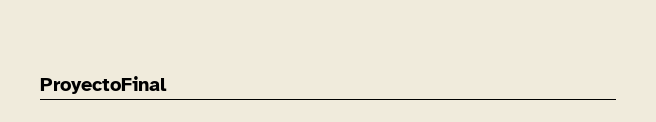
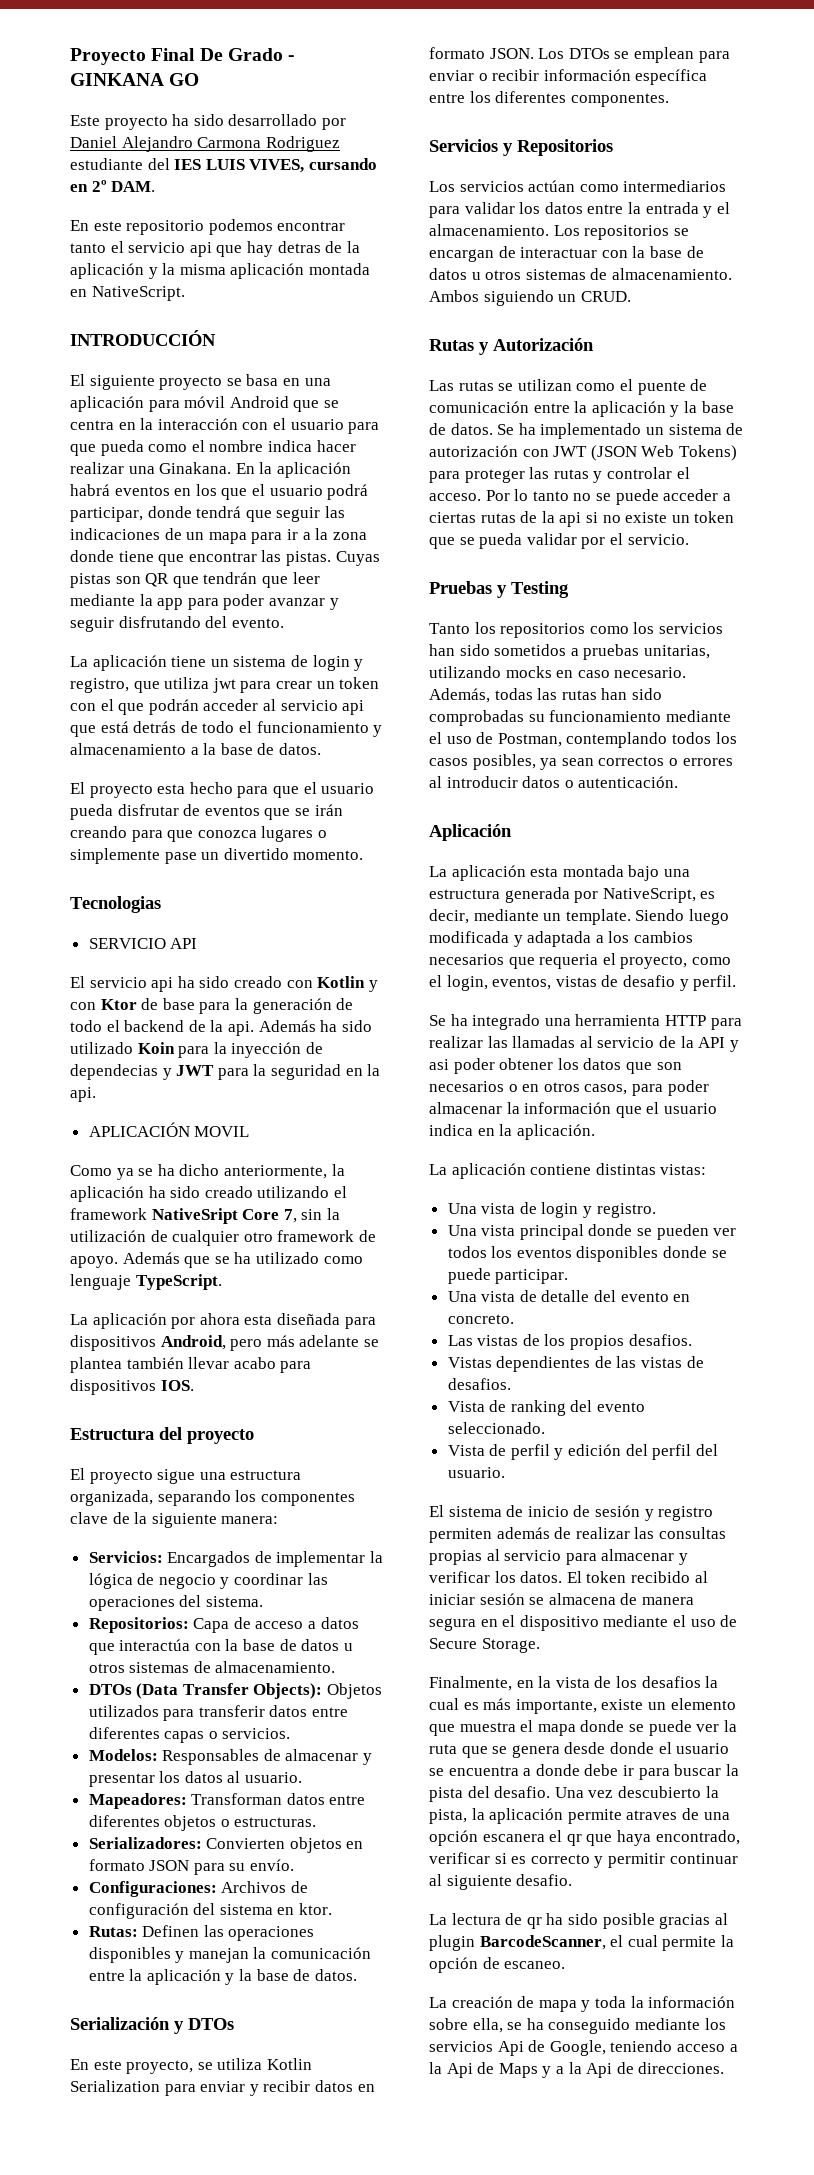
- ProyectoFinal
+ Proyecto Final De Grado - GINKANA GO
+ Este proyecto ha sido desarrollado por Daniel Alejandro Carmona Rodriguez estudiante del IES LUIS VIVES, cursando en 2º DAM.
+ En este repositorio podemos encontrar tanto el servicio api que hay detras de la aplicación y la misma aplicación montada en NativeScript.
+ INTRODUCCIÓN
+ El siguiente proyecto se basa en una aplicación para móvil Android que se centra en la interacción con el usuario para que pueda como el nombre indica hacer realizar una Ginakana. En la aplicación habrá eventos en los que el usuario podrá participar, donde tendrá que seguir las indicaciones de un mapa para ir a la zona donde tiene que encontrar las pistas. Cuyas pistas son QR que tendrán que leer mediante la app para poder avanzar y seguir disfrutando del evento.
+ La aplicación tiene un sistema de login y registro, que utiliza jwt para crear un token con el que podrán acceder al servicio api que está detrás de todo el funcionamiento y almacenamiento a la base de datos.
+ El proyecto esta hecho para que el usuario pueda disfrutar de eventos que se irán creando para que conozca lugares o simplemente pase un divertido momento.
+ Tecnologias
+ SERVICIO API
+ El servicio api ha sido creado con Kotlin y con Ktor de base para la generación de todo el backend de la api. Además ha sido utilizado Koin para la inyección de dependecias y JWT para la seguridad en la api.
+ APLICACIÓN MOVIL
+ Como ya se ha dicho anteriormente, la aplicación ha sido creado utilizando el framework NativeSript Core 7, sin la utilización de cualquier otro framework de apoyo. Además que se ha utilizado como lenguaje TypeScript.
+ La aplicación por ahora esta diseñada para dispositivos Android, pero más adelante se plantea también llevar acabo para dispositivos IOS.
+ Estructura del proyecto
+ El proyecto sigue una estructura organizada, separando los componentes clave de la siguiente manera:
+ Servicios: Encargados de implementar la lógica de negocio y coordinar las operaciones del sistema.
+ Repositorios: Capa de acceso a datos que interactúa con la base de datos u otros sistemas de almacenamiento.
+ DTOs (Data Transfer Objects): Objetos utilizados para transferir datos entre diferentes capas o servicios.
+ Modelos: Responsables de almacenar y presentar los datos al usuario.
+ Mapeadores: Transforman datos entre diferentes objetos o estructuras.
+ Serializadores: Convierten objetos en formato JSON para su envío.
+ Configuraciones: Archivos de configuración del sistema en ktor.
+ Rutas: Definen las operaciones disponibles y manejan la comunicación entre la aplicación y la base de datos.
+ Serialización y DTOs
+ En este proyecto, se utiliza Kotlin Serialization para enviar y recibir datos en formato JSON. Los DTOs se emplean para enviar o recibir información específica entre los diferentes componentes.
+ Servicios y Repositorios
+ Los servicios actúan como intermediarios para validar los datos entre la entrada y el almacenamiento. Los repositorios se encargan de interactuar con la base de datos u otros sistemas de almacenamiento. Ambos siguiendo un CRUD.
+ Rutas y Autorización
+ Las rutas se utilizan como el puente de comunicación entre la aplicación y la base de datos. Se ha implementado un sistema de autorización con JWT (JSON Web Tokens) para proteger las rutas y controlar el acceso. Por lo tanto no se puede acceder a ciertas rutas de la api si no existe un token que se pueda validar por el servicio.
+ Pruebas y Testing
+ Tanto los repositorios como los servicios han sido sometidos a pruebas unitarias, utilizando mocks en caso necesario. Además, todas las rutas han sido comprobadas su funcionamiento mediante el uso de Postman, contemplando todos los casos posibles, ya sean correctos o errores al introducir datos o autenticación.
+ Aplicación
+ La aplicación esta montada bajo una estructura generada por NativeScript, es decir, mediante un template. Siendo luego modificada y adaptada a los cambios necesarios que requeria el proyecto, como el login, eventos, vistas de desafio y perfil.
+ Se ha integrado una herramienta HTTP para realizar las llamadas al servicio de la API y asi poder obtener los datos que son necesarios o en otros casos, para poder almacenar la información que el usuario indica en la aplicación.
+ La aplicación contiene distintas vistas:
+ Una vista de login y registro.
+ Una vista principal donde se pueden ver todos los eventos disponibles donde se puede participar.
+ Una vista de detalle del evento en concreto.
+ Las vistas de los propios desafios.
+ Vistas dependientes de las vistas de desafios.
+ Vista de ranking del evento seleccionado.
+ Vista de perfil y edición del perfil del usuario.
+ El sistema de inicio de sesión y registro permiten además de realizar las consultas propias al servicio para almacenar y verificar los datos. El token recibido al iniciar sesión se almacena de manera segura en el dispositivo mediante el uso de Secure Storage.
+ Finalmente, en la vista de los desafios la cual es más importante, existe un elemento que muestra el mapa donde se puede ver la ruta que se genera desde donde el usuario se encuentra a donde debe ir para buscar la pista del desafio. Una vez descubierto la pista, la aplicación permite atraves de una opción escanera el qr que haya encontrado, verificar si es correcto y permitir continuar al siguiente desafio.
+ La lectura de qr ha sido posible gracias al plugin BarcodeScanner, el cual permite la opción de escaneo.
+ La creación de mapa y toda la información sobre ella, se ha conseguido mediante los servicios Api de Google, teniendo acceso a la Api de Maps y a la Api de direcciones.

